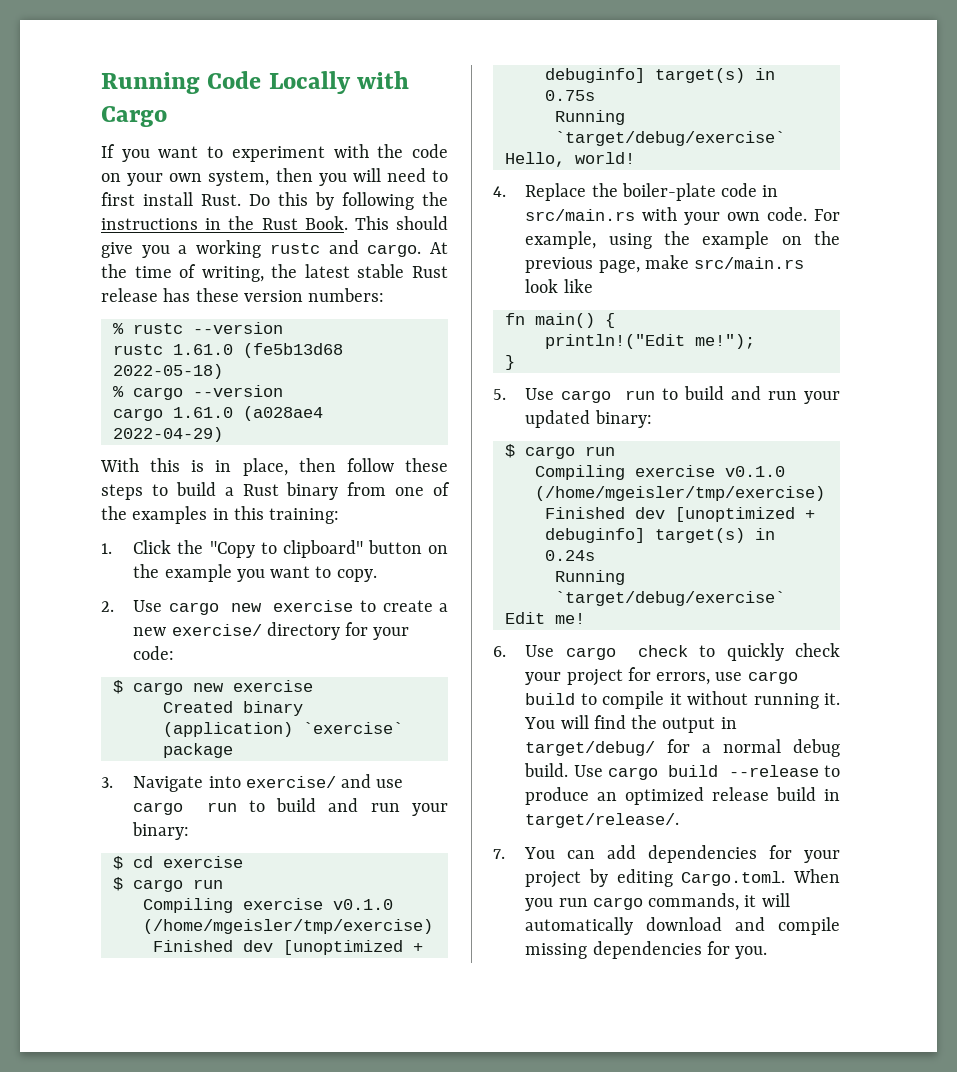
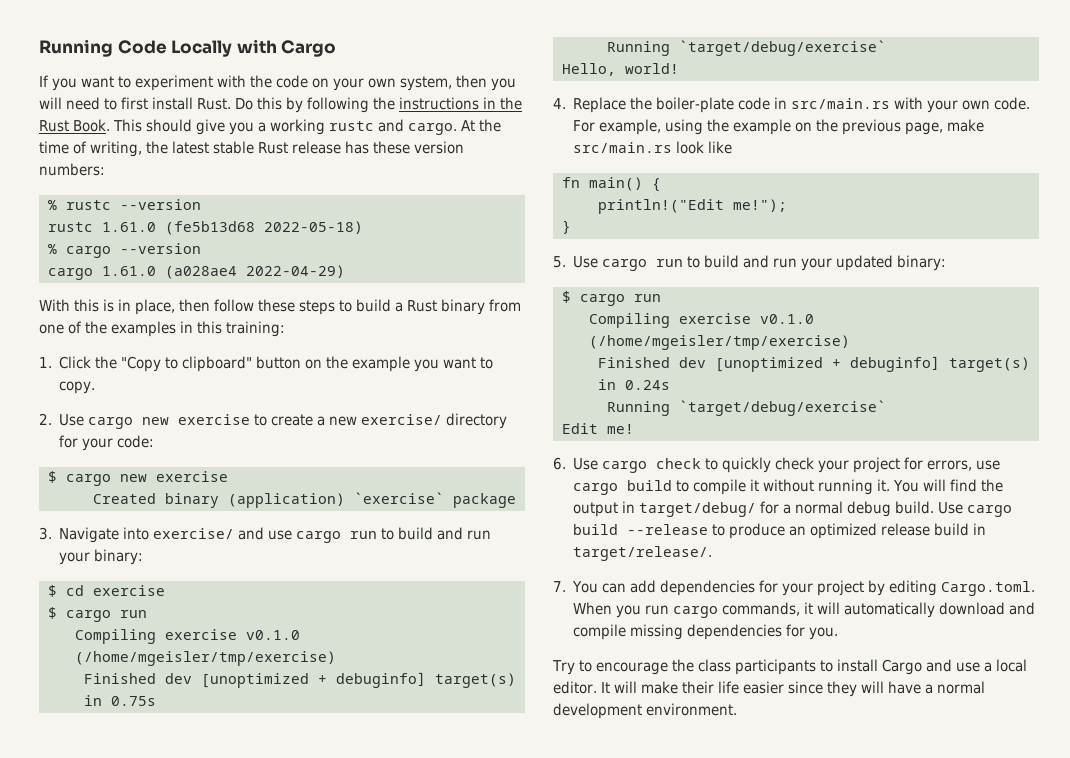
+ Try to encourage the class participants to install Cargo and use a local editor. It will make their life easier since they will have a normal development environment.

